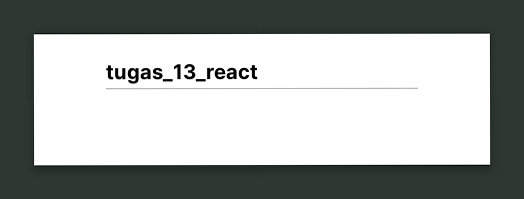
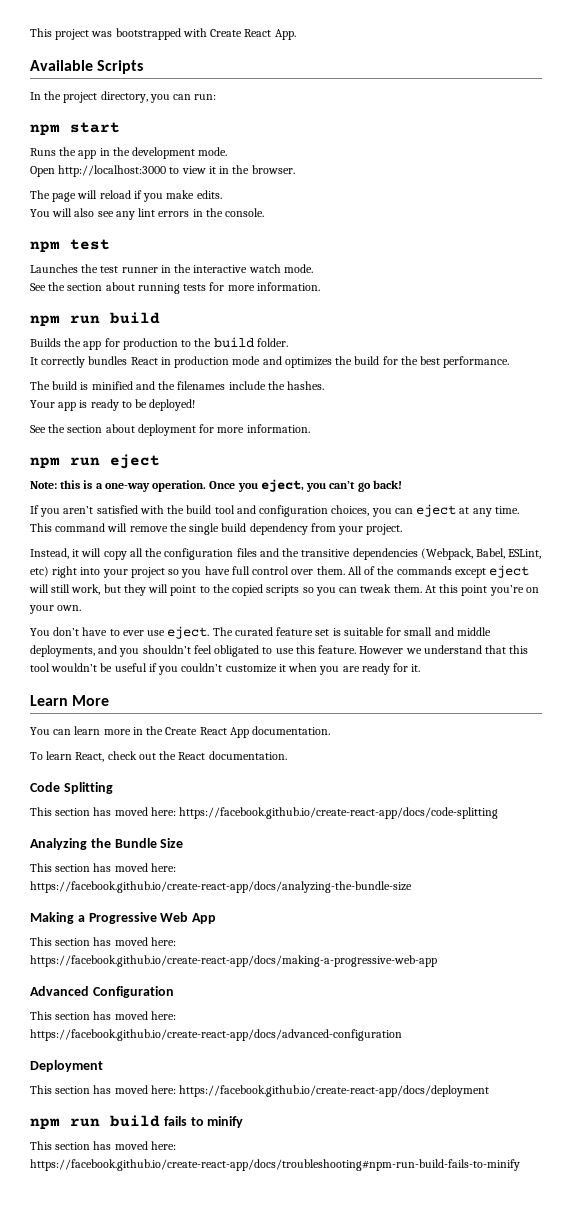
- tugas_13_react
+ This project was bootstrapped with Create React App.
+ Available Scripts
+ In the project directory, you can run:
+ npm start
+ Runs the app in the development mode.
+ Open http://localhost:3000 to view it in the browser.
+ The page will reload if you make edits.
+ You will also see any lint errors in the console.
+ npm test
+ Launches the test runner in the interactive watch mode.
+ See the section about running tests for more information.
+ npm run build
+ Builds the app for production to the build folder.
+ It correctly bundles React in production mode and optimizes the build for the best performance.
+ The build is minified and the filenames include the hashes.
+ Your app is ready to be deployed!
+ See the section about deployment for more information.
+ npm run eject
+ Note: this is a one-way operation. Once you eject, you can’t go back!
+ If you aren’t satisfied with the build tool and configuration choices, you can eject at any time. This command will remove the single build dependency from your project.
+ Instead, it will copy all the configuration files and the transitive dependencies (Webpack, Babel, ESLint, etc) right into your project so you have full control over them. All of the commands except eject will still work, but they will point to the copied scripts so you can tweak them. At this point you’re on your own.
+ You don’t have to ever use eject. The curated feature set is suitable for small and middle deployments, and you shouldn’t feel obligated to use this feature. However we understand that this tool wouldn’t be useful if you couldn’t customize it when you are ready for it.
+ Learn More
+ You can learn more in the Create React App documentation.
+ To learn React, check out the React documentation.
+ Code Splitting
+ This section has moved here: https://facebook.github.io/create-react-app/docs/code-splitting
+ Analyzing the Bundle Size
+ This section has moved here: https://facebook.github.io/create-react-app/docs/analyzing-the-bundle-size
+ Making a Progressive Web App
+ This section has moved here: https://facebook.github.io/create-react-app/docs/making-a-progressive-web-app
+ Advanced Configuration
+ This section has moved here: https://facebook.github.io/create-react-app/docs/advanced-configuration
+ Deployment
+ This section has moved here: https://facebook.github.io/create-react-app/docs/deployment
+ npm run build fails to minify
+ This section has moved here: https://facebook.github.io/create-react-app/docs/troubleshooting#npm-run-build-fails-to-minify

